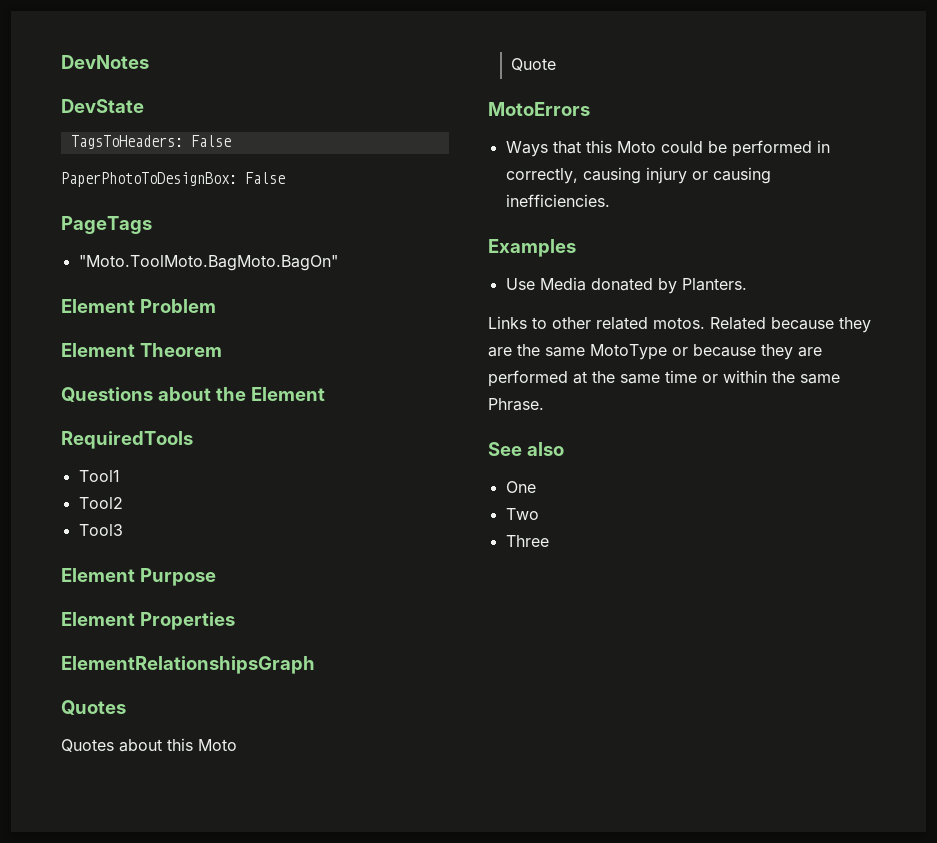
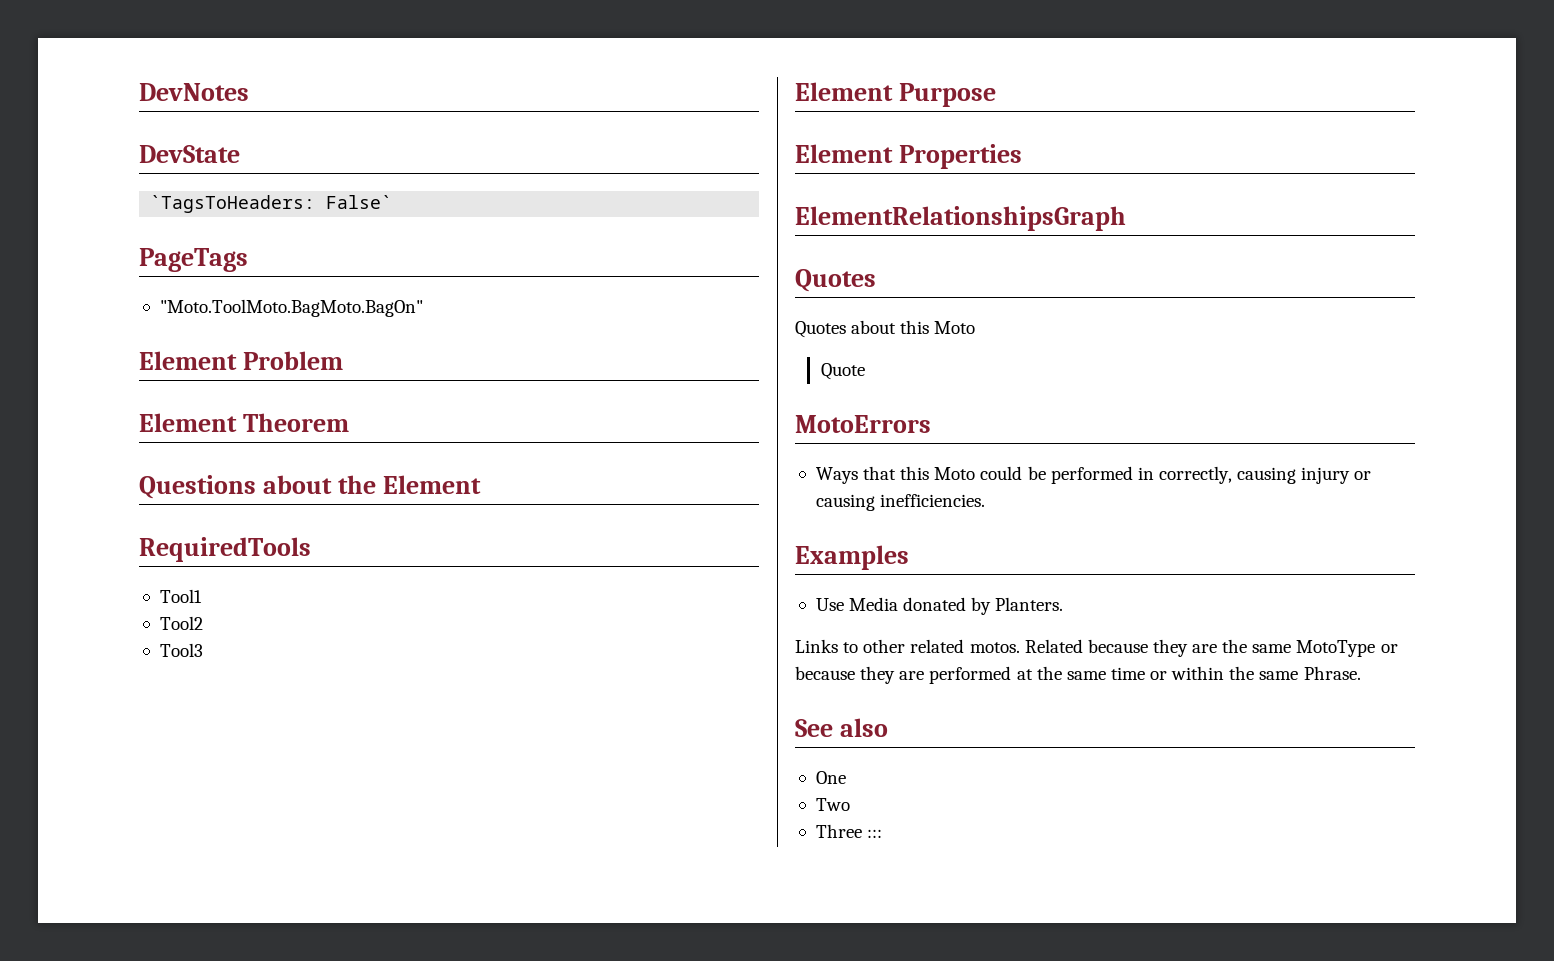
- TagsToHeaders: False
- PaperPhotoToDesignBox: False
+ `TagsToHeaders: False`
- Three
+ Three :::

